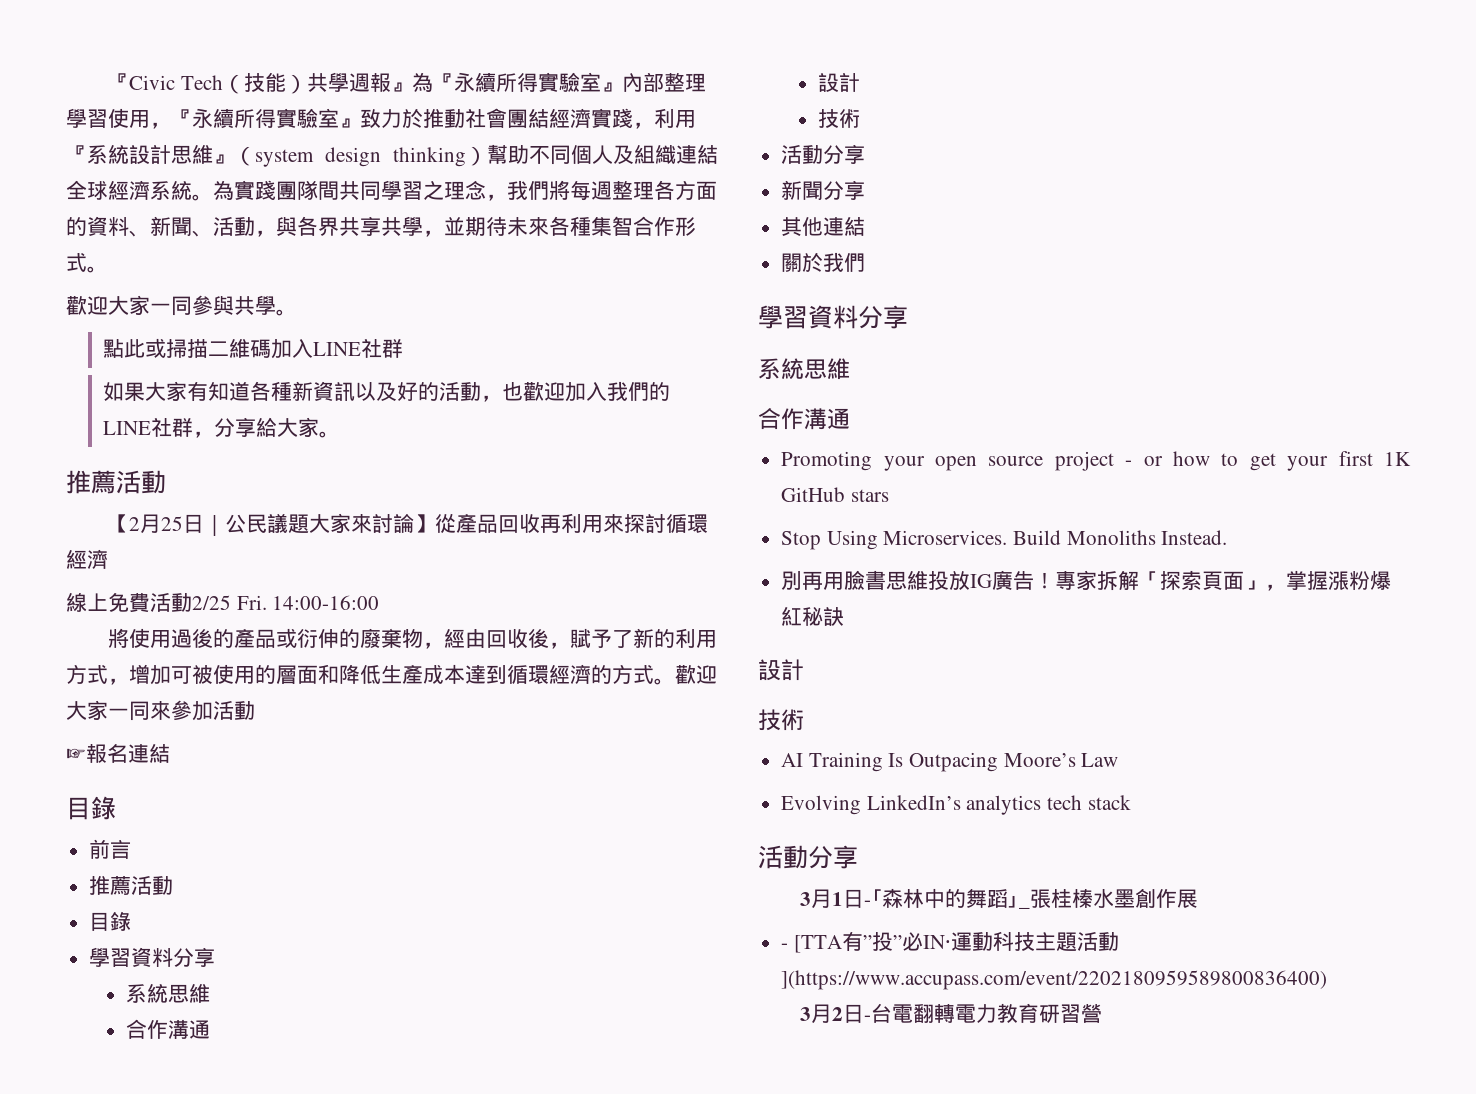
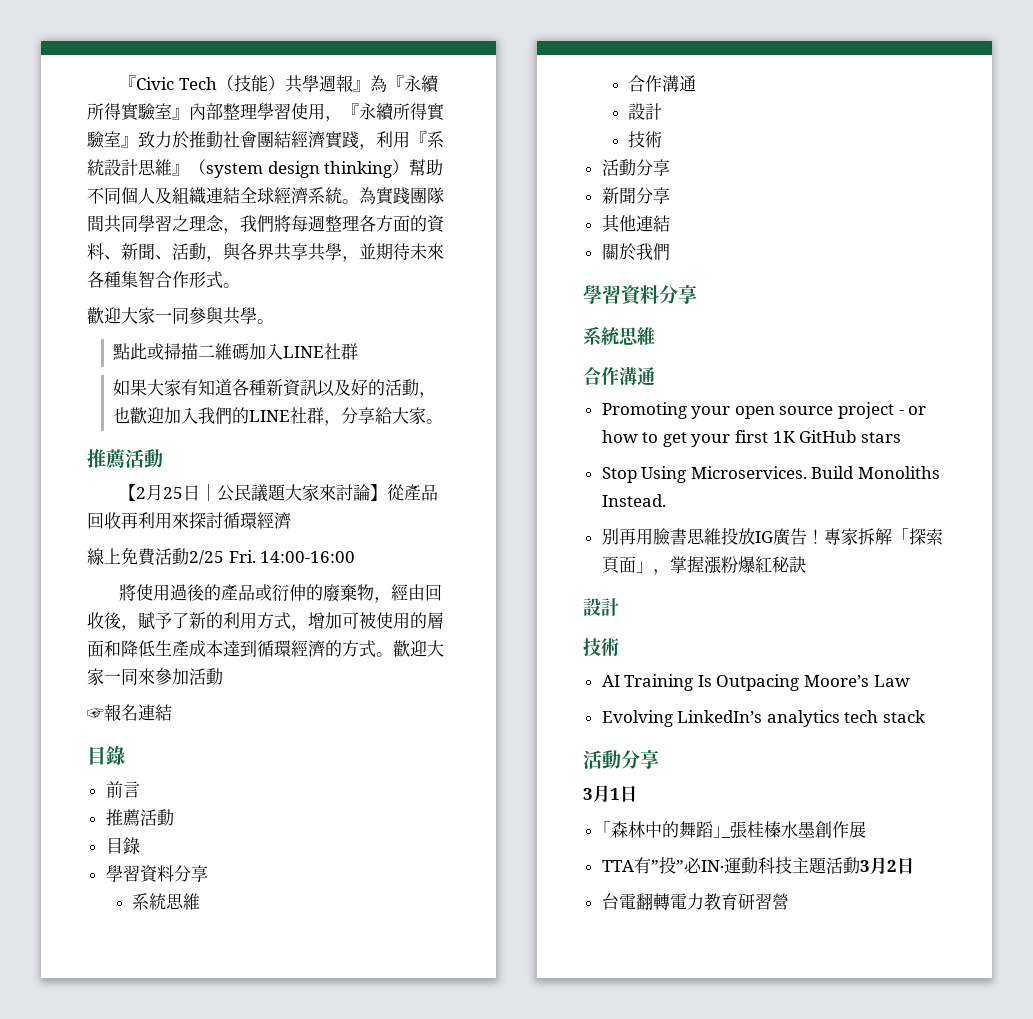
- 3月1日-｢森林中的舞蹈｣_張桂榛水墨創作展
+ 3月1日
+ ｢森林中的舞蹈｣_張桂榛水墨創作展
- - [TTA有”投”必IN‧運動科技主題活動](https://www.accupass.com/event/2202180959589800836400)
- 3月2日-台電翻轉電力教育研習營
+ TTA有”投”必IN‧運動科技主題活動3月2日
+ 台電翻轉電力教育研習營

